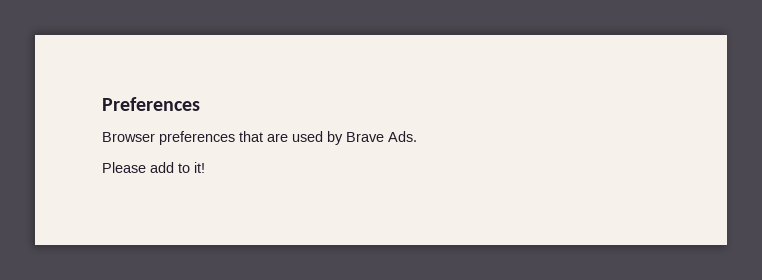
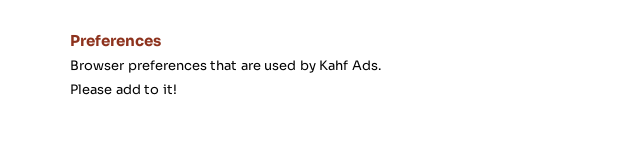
- Browser preferences that are used by Brave Ads.
+ Browser preferences that are used by Kahf Ads.

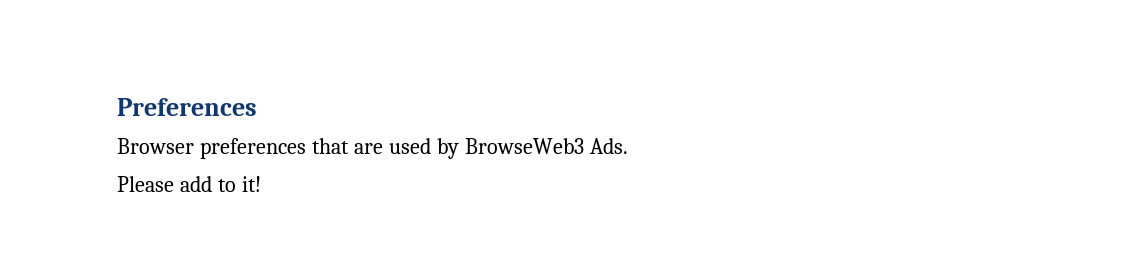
- Browser preferences that are used by Kahf Ads.
+ Browser preferences that are used by BrowseWeb3 Ads.

